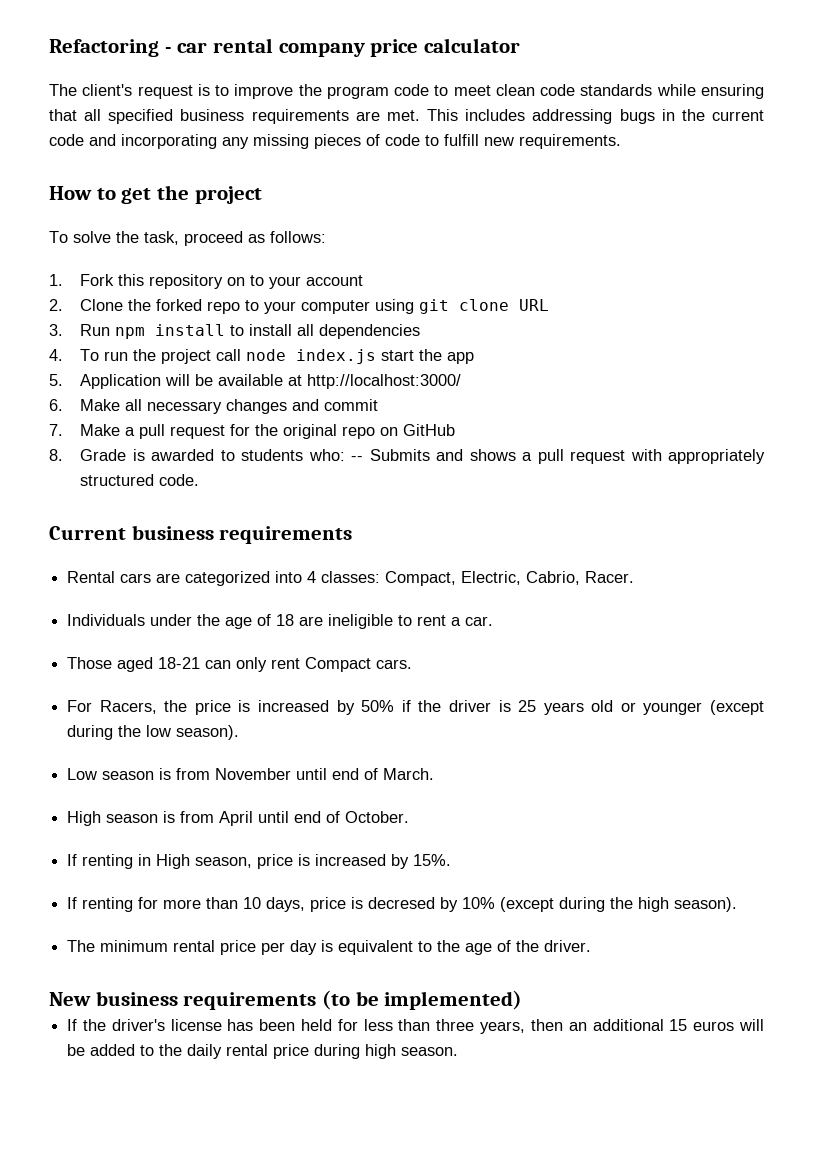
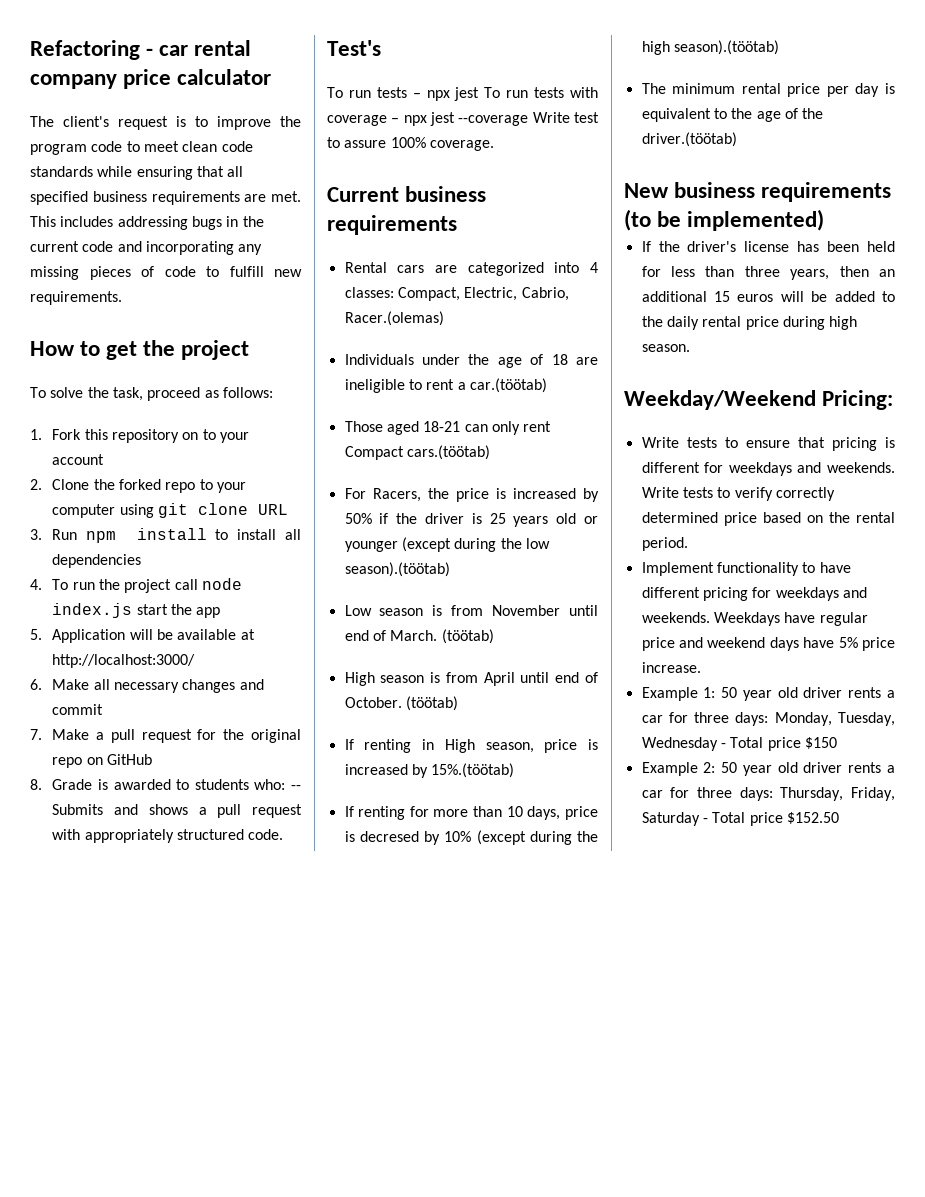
+ Test's
+ To run tests – npx jest To run tests with coverage – npx jest --coverage Write test to assure 100% coverage.
- Rental cars are categorized into 4 classes: Compact, Electric, Cabrio, Racer.
+ Rental cars are categorized into 4 classes: Compact, Electric, Cabrio, Racer.(olemas)
- Individuals under the age of 18 are ineligible to rent a car.
+ Individuals under the age of 18 are ineligible to rent a car.(töötab)
- Those aged 18-21 can only rent Compact cars.
+ Those aged 18-21 can only rent Compact cars.(töötab)
- For Racers, the price is increased by 50% if the driver is 25 years old or younger (except during the low season).
+ For Racers, the price is increased by 50% if the driver is 25 years old or younger (except during the low season).(töötab)
- Low season is from November until end of March.
+ Low season is from November until end of March. (töötab)
- High season is from April until end of October.
+ High season is from April until end of October. (töötab)
- If renting in High season, price is increased by 15%.
+ If renting in High season, price is increased by 15%.(töötab)
- If renting for more than 10 days, price is decresed by 10% (except during the high season).
+ If renting for more than 10 days, price is decresed by 10% (except during the high season).(töötab)
- The minimum rental price per day is equivalent to the age of the driver.
+ The minimum rental price per day is equivalent to the age of the driver.(töötab)
+ Weekday/Weekend Pricing:
+ Write tests to ensure that pricing is different for weekdays and weekends. Write tests to verify correctly determined price based on the rental period.
+ Implement functionality to have different pricing for weekdays and weekends. Weekdays have regular price and weekend days have 5% price increase.
+ Example 1: 50 year old driver rents a car for three days: Monday, Tuesday, Wednesday - Total price $150
+ Example 2: 50 year old driver rents a car for three days: Thursday, Friday, Saturday - Total price $152.50

